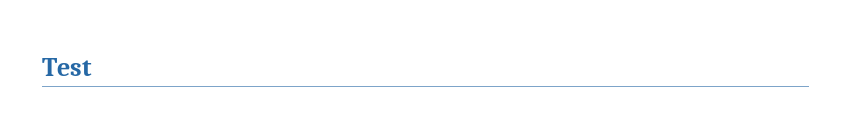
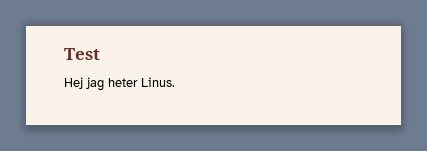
+ Hej jag heter Linus.

